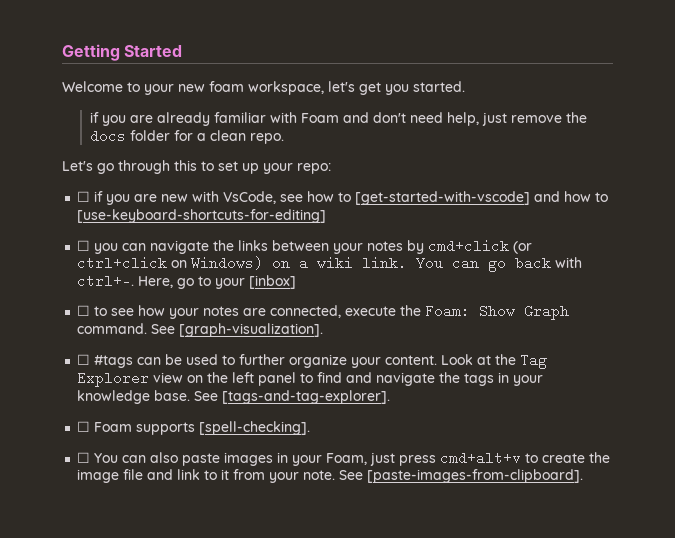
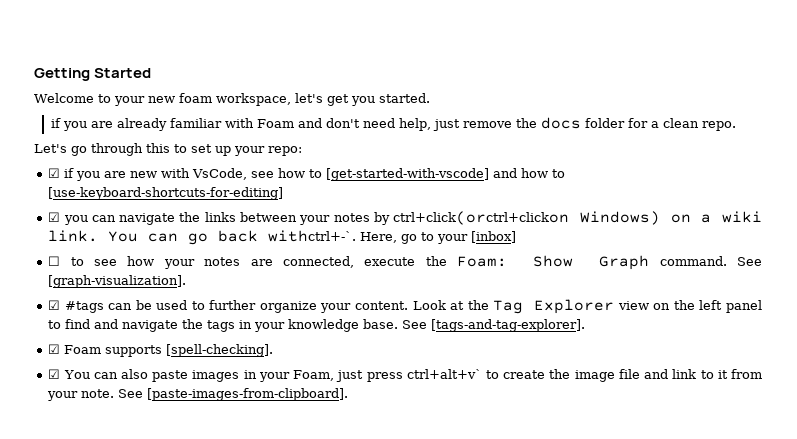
- ☐ if you are new with VsCode, see how to [get-started-with-vscode] and how to [use-keyboard-shortcuts-for-editing]
+ ☑ if you are new with VsCode, see how to [get-started-with-vscode] and how to [use-keyboard-shortcuts-for-editing]
- ☐ you can navigate the links between your notes by cmd+click (or ctrl+click on Windows) on a wiki link.
+ ☑ you can navigate the links between your notes by ctrl+click(orctrl+clickon Windows) on a wiki link.
- You can go back with ctrl+-.
+ You can go back withctrl+-`.
- ☐ #tags can be used to further organize your content.
+ ☑ #tags can be used to further organize your content.
- ☐ Foam supports [spell-checking].
+ ☑ Foam supports [spell-checking].
- ☐ You can also paste images in your Foam, just press cmd+alt+v to create the image file and link to it from your note.
+ ☑ You can also paste images in your Foam, just press ctrl+alt+v` to create the image file and link to it from your note.

